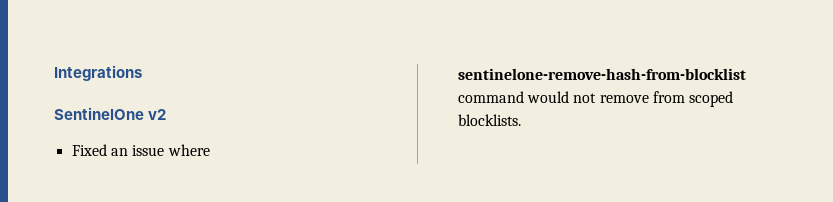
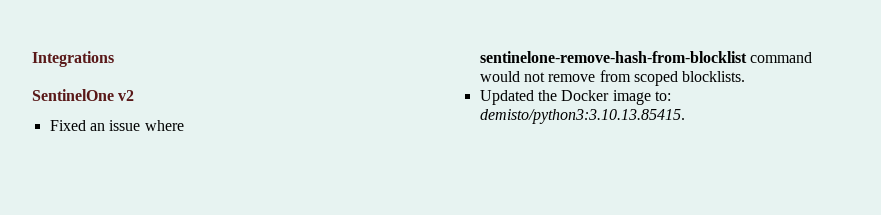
+ Updated the Docker image to: demisto/python3:3.10.13.85415.

